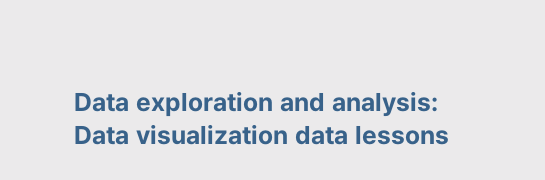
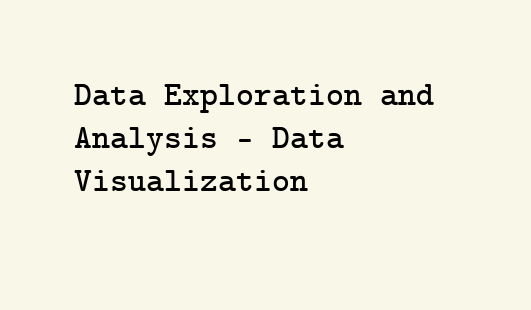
- Data exploration and analysis: Data visualization data lessons
+ Data Exploration and Analysis - Data Visualization

